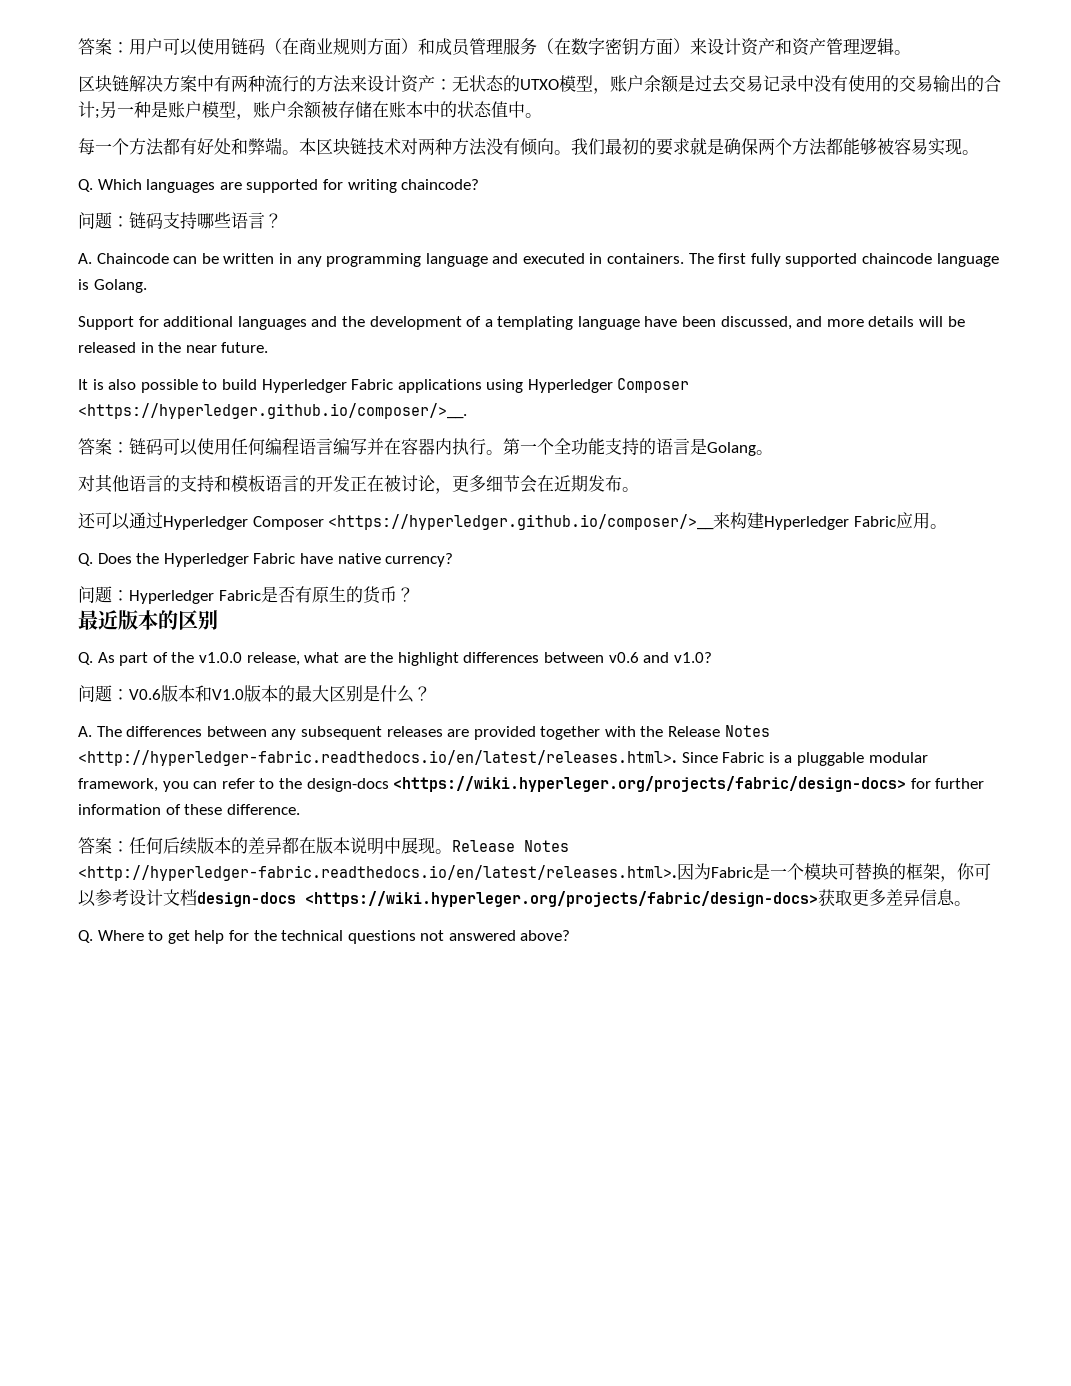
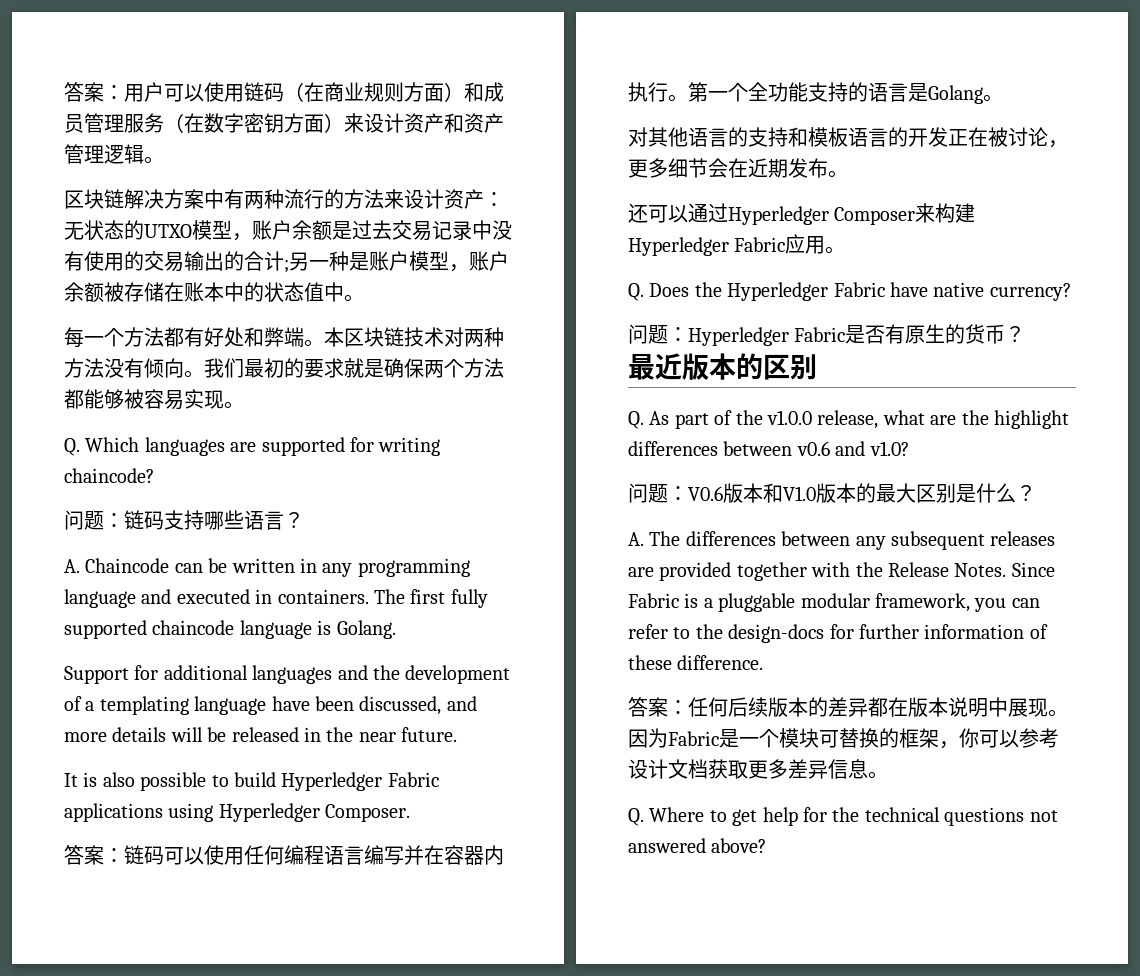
- It is also possible to build Hyperledger Fabric applications using Hyperledger Composer <https://hyperledger.github.io/composer/>__.
+ It is also possible to build Hyperledger Fabric applications using Hyperledger Composer.
- 还可以通过Hyperledger Composer <https://hyperledger.github.io/composer/>__来构建Hyperledger Fabric应用。
+ 还可以通过Hyperledger Composer来构建Hyperledger Fabric应用。
- A. The differences between any subsequent releases are provided together with the Release Notes <http://hyperledger-fabric.readthedocs.io/en/latest/releases.html>. Since Fabric is a pluggable modular framework, you can refer to the design-docs <https://wiki.hyperleger.org/projects/fabric/design-docs> for further information of these difference.
+ A. The differences between any subsequent releases are provided together with the Release Notes. Since Fabric is a pluggable modular framework, you can refer to the design-docs for further information of these difference.
- Release Notes <http://hyperledger-fabric.readthedocs.io/en/latest/releases.html>.因为Fabric是一个模块可替换的框架，你可以参考设计文档design-docs <https://wiki.hyperleger.org/projects/fabric/design-docs>获取更多差异信息。
+ 因为Fabric是一个模块可替换的框架，你可以参考设计文档获取更多差异信息。

